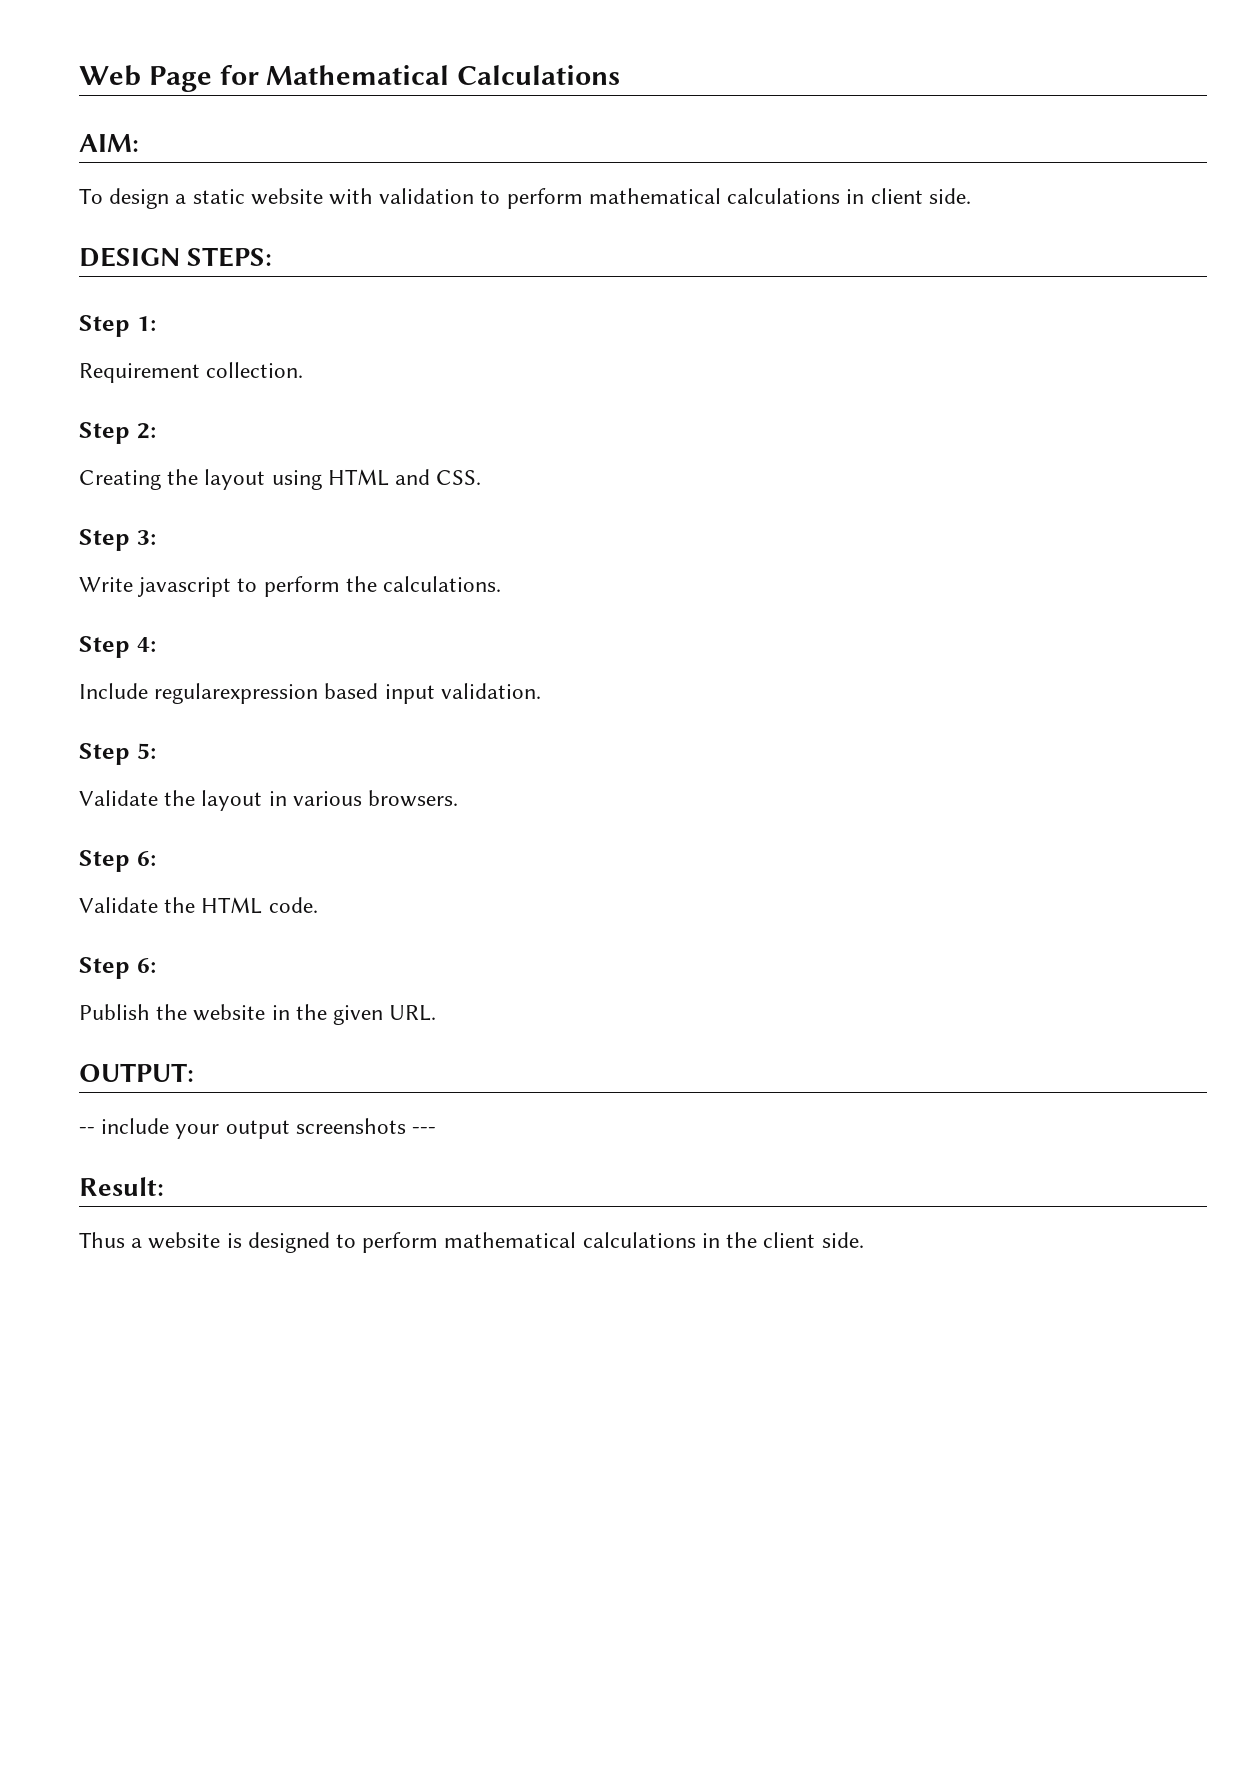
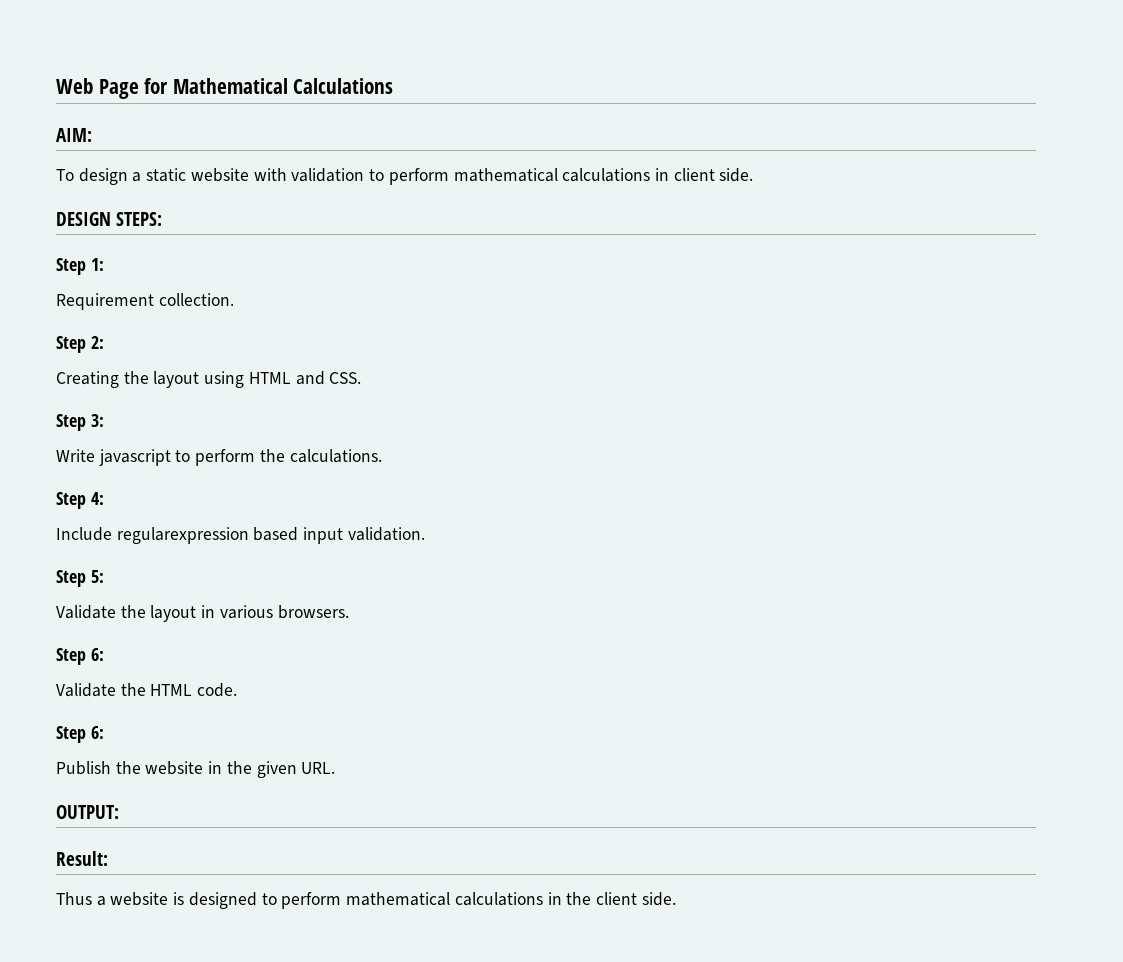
- -- include your output screenshots ---

